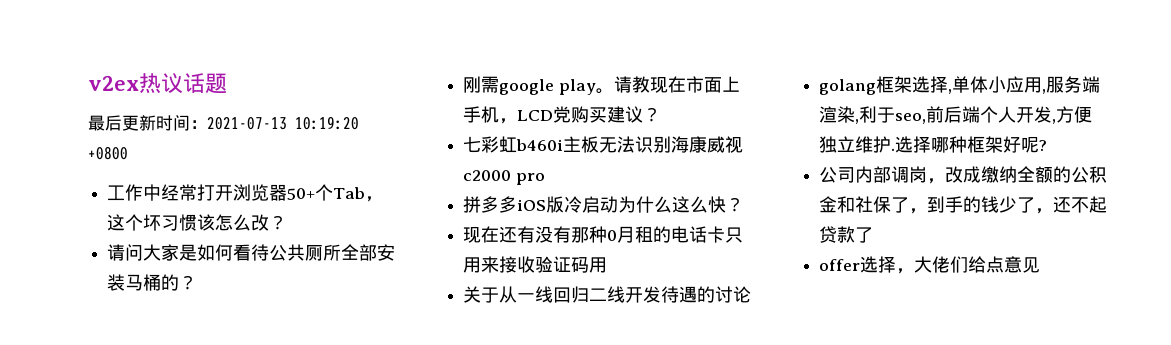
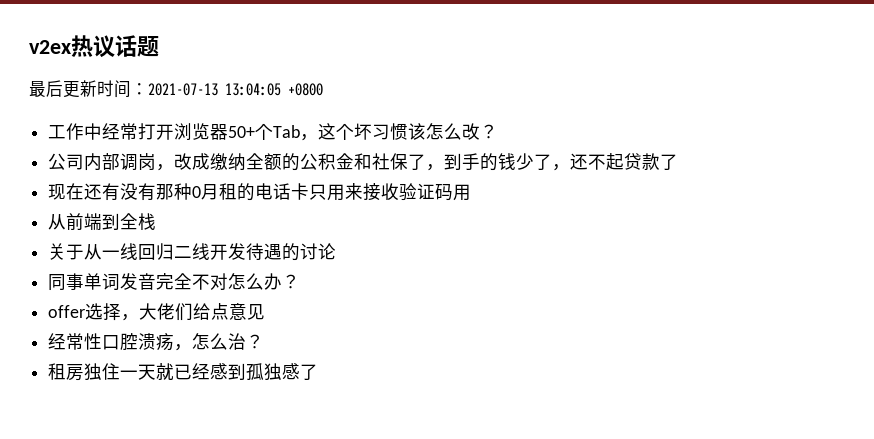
- 最后更新时间：2021-07-13 10:19:20 +0800
+ 最后更新时间：2021-07-13 13:04:05 +0800
- 请问大家是如何看待公共厕所全部安装马桶的？
- 刚需google play。请教现在市面上手机，LCD党购买建议？
- 七彩虹b460i主板无法识别海康威视c2000 pro
- 拼多多iOS版冷启动为什么这么快？
- 现在还有没有那种0月租的电话卡只用来接收验证码用
- 关于从一线回归二线开发待遇的讨论
- golang框架选择,单体小应用,服务端渲染,利于seo,前后端个人开发,方便独立维护.选择哪种框架好呢?
+ 现在还有没有那种0月租的电话卡只用来接收验证码用
+ 从前端到全栈
+ 关于从一线回归二线开发待遇的讨论
+ 同事单词发音完全不对怎么办？
+ 经常性口腔溃疡，怎么治？
+ 租房独住一天就已经感到孤独感了

